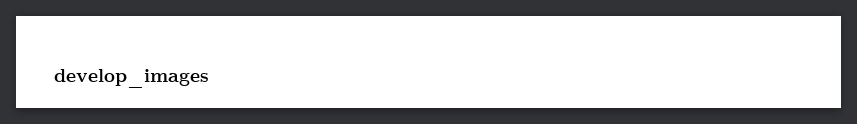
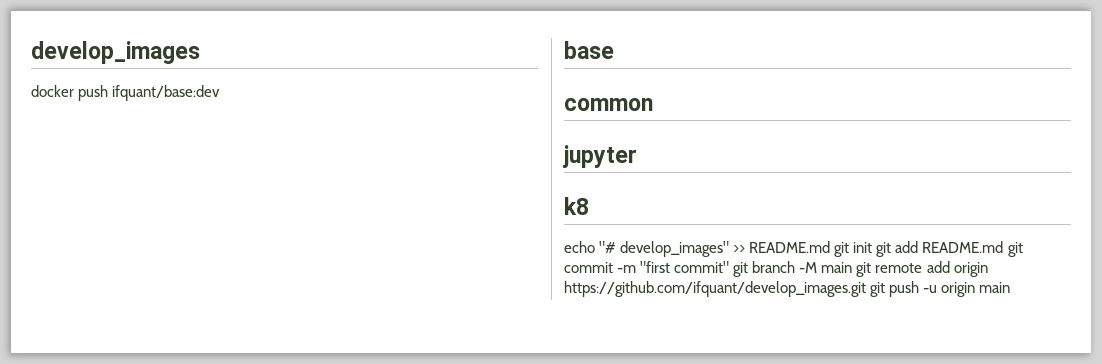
+ docker push ifquant/base:dev
+ base
+ common
+ jupyter
+ k8
+ echo "# develop_images" >> README.md git init git add README.md git commit -m "first commit" git branch -M main git remote add origin https://github.com/ifquant/develop_images.git git push -u origin main

